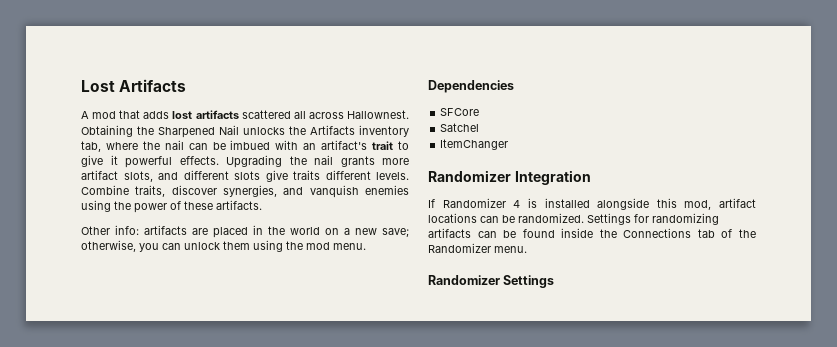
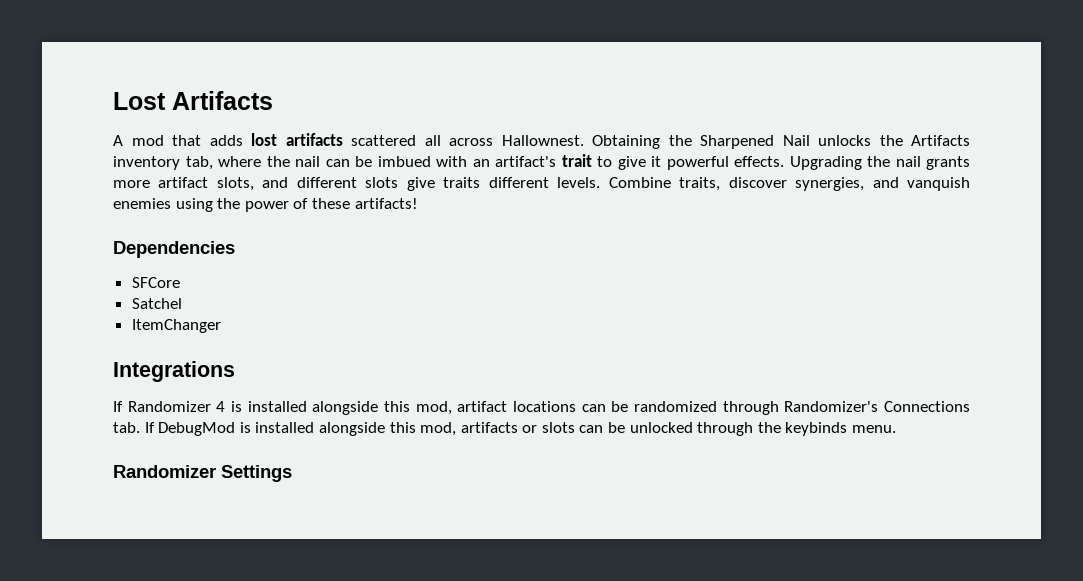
- Combine traits, discover synergies, and vanquish enemies using the power of these artifacts.
- Other info: artifacts are placed in the world on a new save; otherwise, you can unlock them using the mod menu.
+ Combine traits, discover synergies, and vanquish enemies using the power of these artifacts!
- Randomizer Integration
+ Integrations
- If Randomizer 4 is installed alongside this mod, artifact locations can be randomized. Settings for randomizing artifacts can be found inside the Connections tab of the Randomizer menu.
+ If Randomizer 4 is installed alongside this mod, artifact locations can be randomized through Randomizer's Connections tab. If DebugMod is installed alongside this mod, artifacts or slots can be unlocked through the keybinds menu.

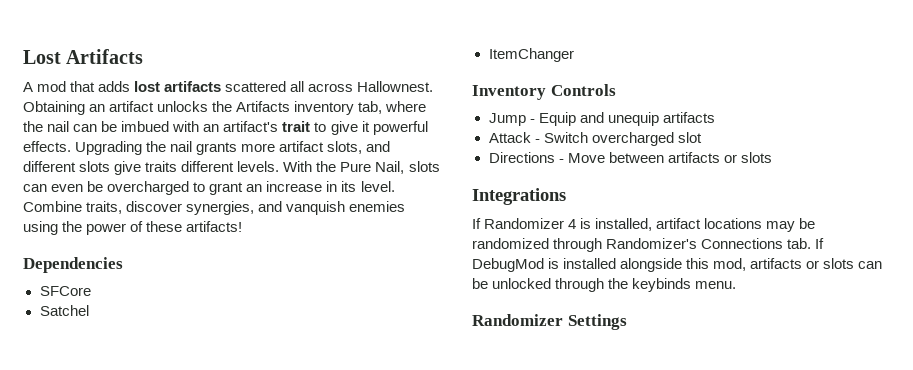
- Obtaining the Sharpened Nail unlocks the Artifacts inventory tab, where the nail can be imbued with an artifact's trait to give it powerful effects.
+ Obtaining an artifact unlocks the Artifacts inventory tab, where the nail can be imbued with an artifact's trait to give it powerful effects.
+ With the Pure Nail, slots can even be overcharged to grant an increase in its level.
+ Inventory Controls
+ Jump - Equip and unequip artifacts
+ Attack - Switch overcharged slot
+ Directions - Move between artifacts or slots
- If Randomizer 4 is installed alongside this mod, artifact locations can be randomized through Randomizer's Connections tab. If DebugMod is installed alongside this mod, artifacts or slots can be unlocked through the keybinds menu.
+ If Randomizer 4 is installed, artifact locations may be randomized through Randomizer's Connections tab. If DebugMod is installed alongside this mod, artifacts or slots can be unlocked through the keybinds menu.

